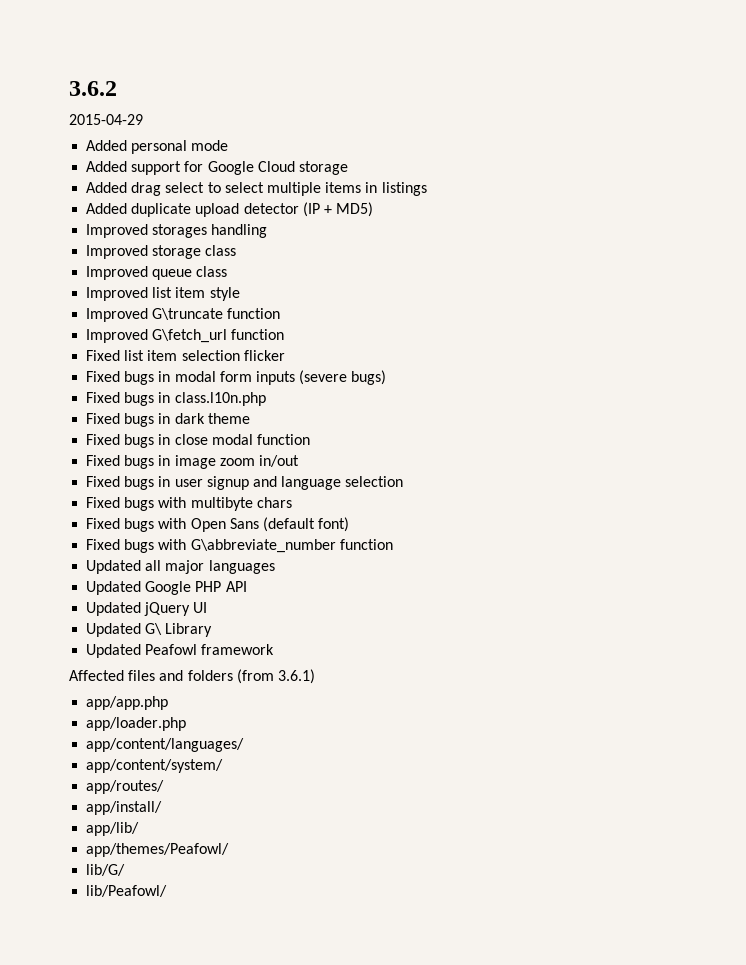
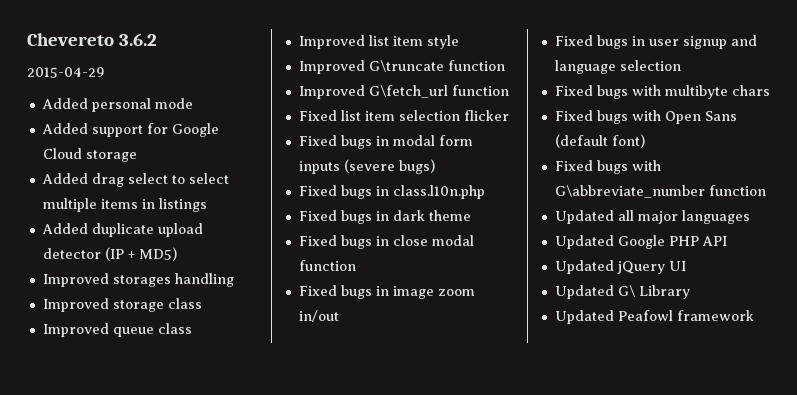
- 3.6.2
+ Chevereto 3.6.2
- Affected files and folders (from 3.6.1)
- app/app.php
- app/loader.php
- app/content/languages/
- app/content/system/
- app/routes/
- app/install/
- app/lib/
- app/themes/Peafowl/
- lib/G/
- lib/Peafowl/

